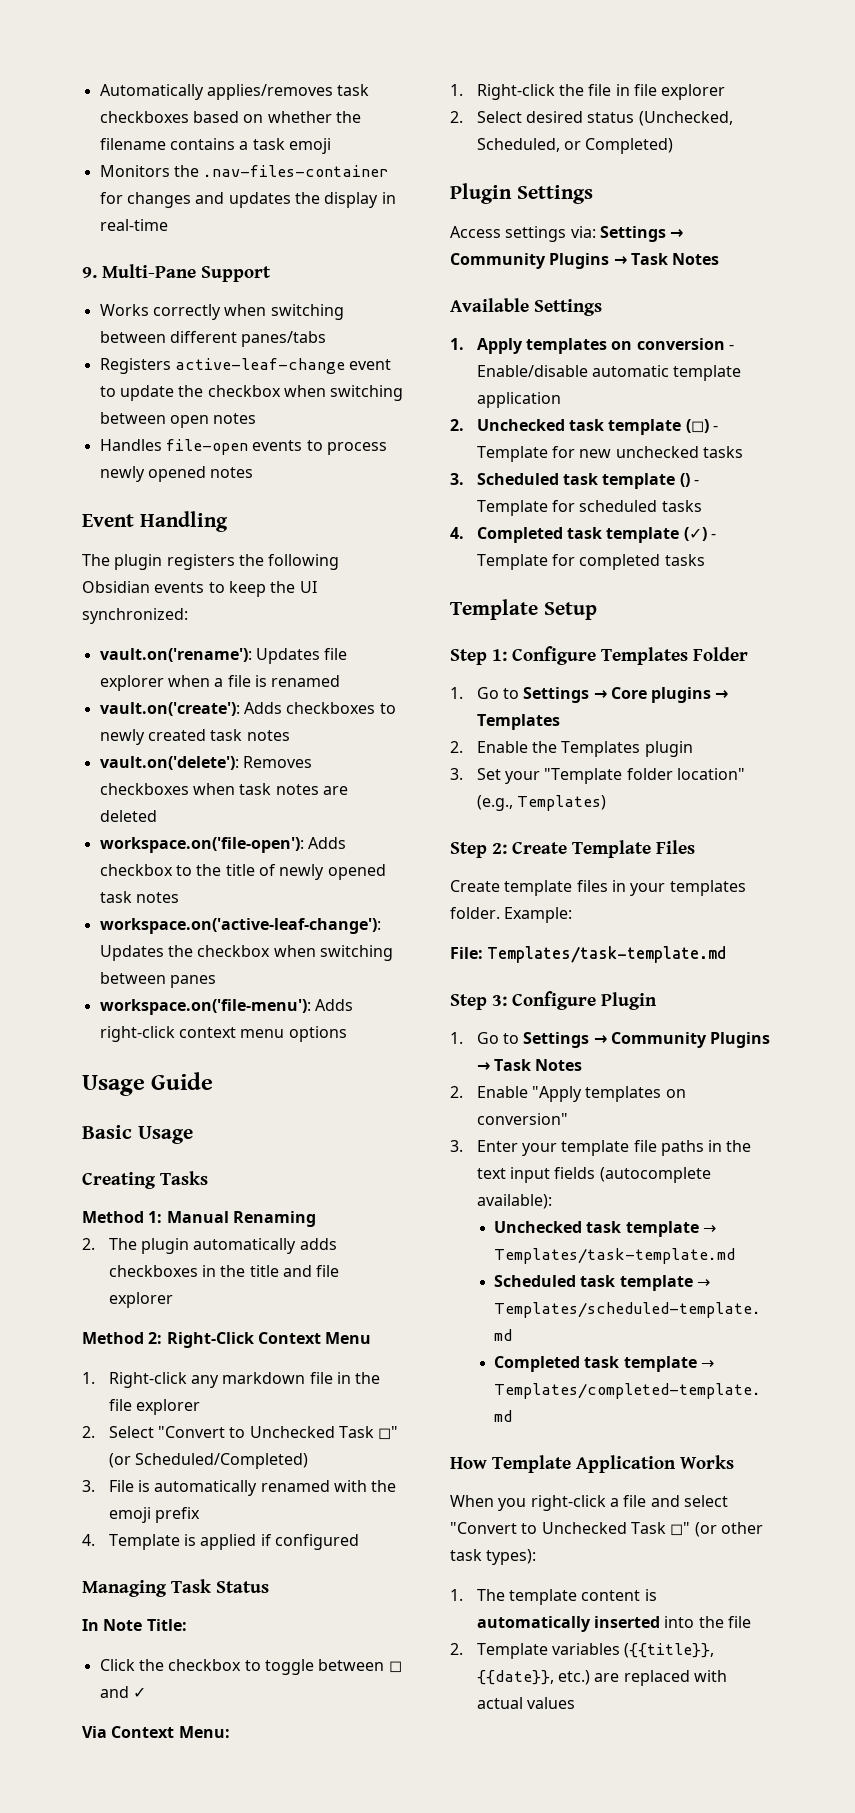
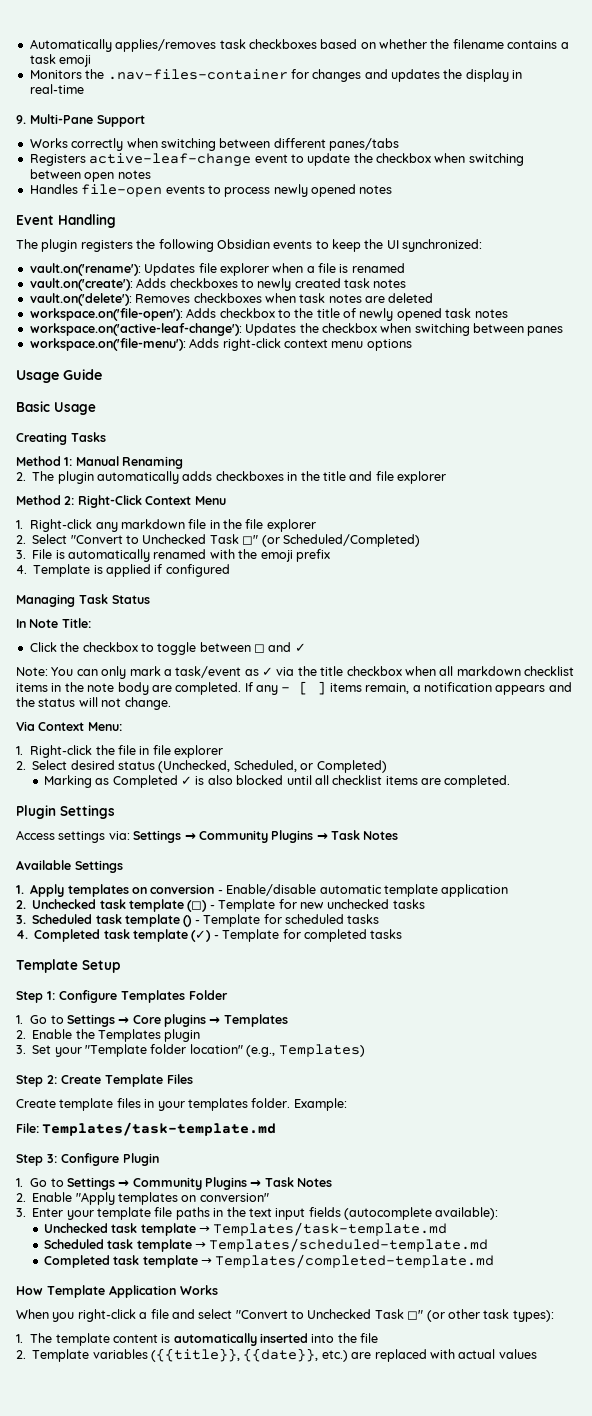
+ Note: You can only mark a task/event as ✓ via the title checkbox when all markdown checklist items in the note body are completed. If any - [ ] items remain, a notification appears and the status will not change.
+ Marking as Completed ✓ is also blocked until all checklist items are completed.

